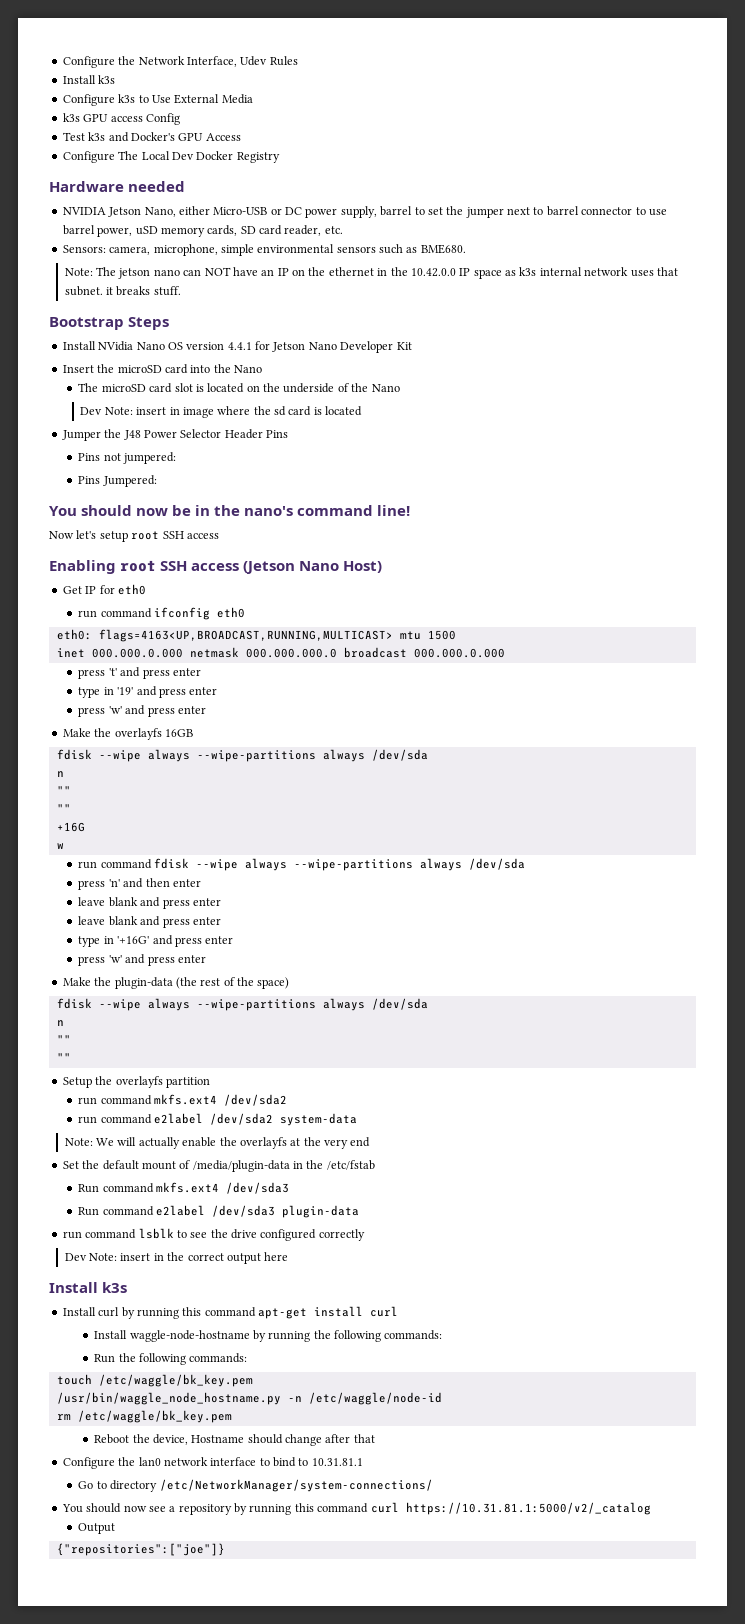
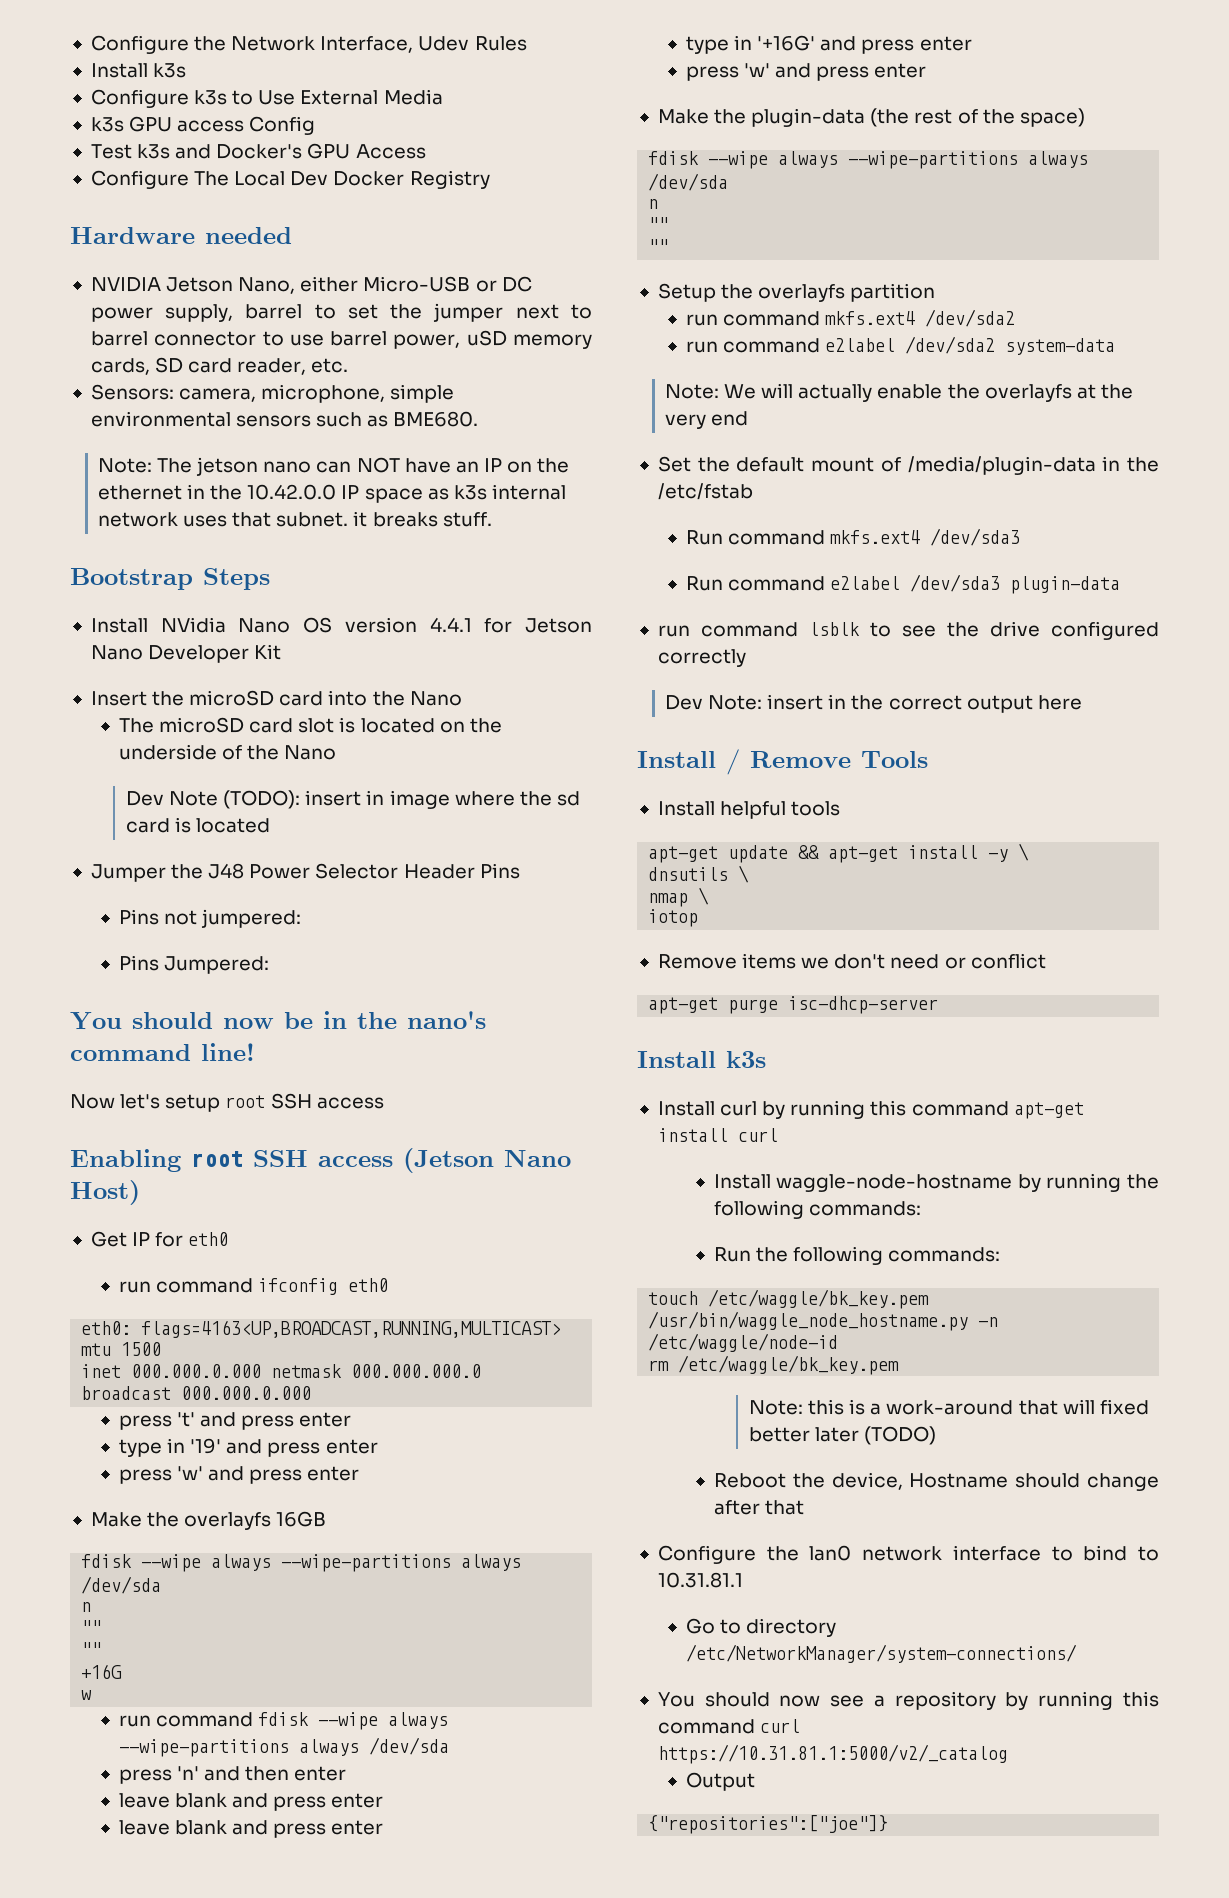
- Dev Note: insert in image where the sd card is located
+ Dev Note (TODO): insert in image where the sd card is located
+ Install / Remove Tools
+ Install helpful tools
+ apt-get update && apt-get install -y \
+ dnsutils \
+ nmap \
+ iotop
+ Remove items we don't need or conflict
+ apt-get purge isc-dhcp-server
+ Note: this is a work-around that will fixed better later (TODO)

